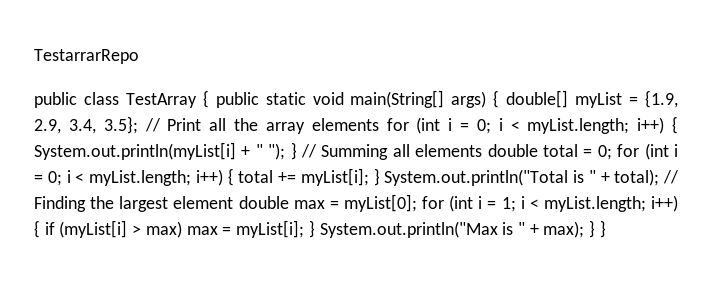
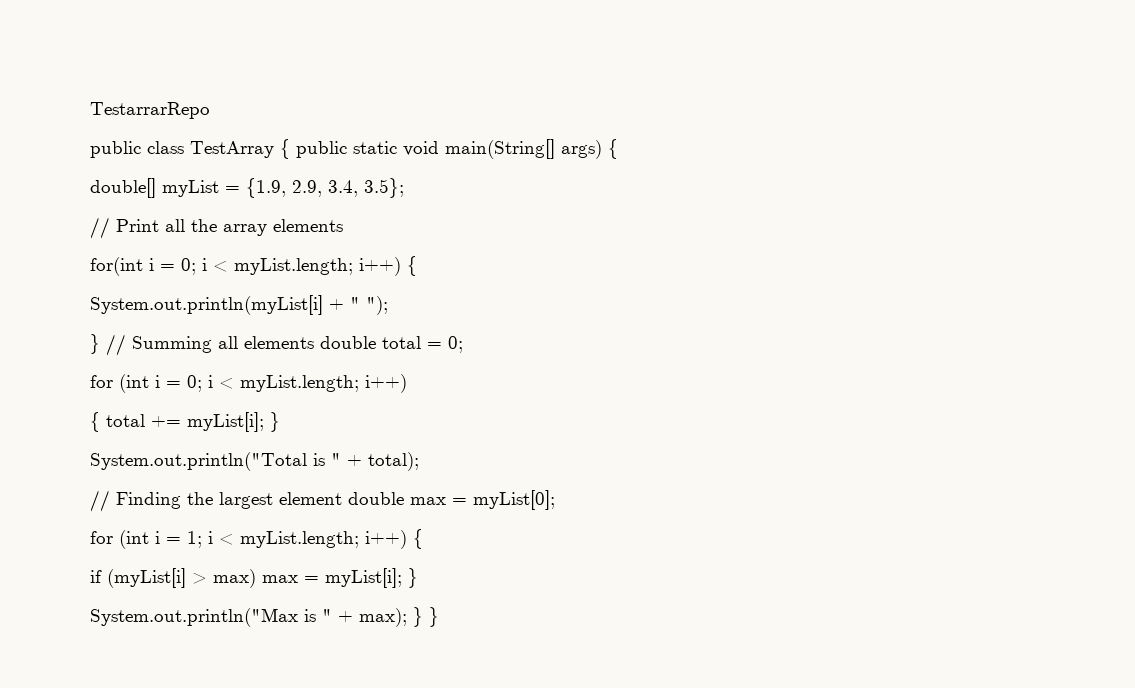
- public class TestArray { public static void main(String[] args) { double[] myList = {1.9, 2.9, 3.4, 3.5}; // Print all the array elements for (int i = 0; i < myList.length; i++) { System.out.println(myList[i] + " "); } // Summing all elements double total = 0; for (int i = 0; i < myList.length; i++) { total += myList[i]; } System.out.println("Total is " + total); // Finding the largest element double max = myList[0]; for (int i = 1; i < myList.length; i++) { if (myList[i] > max) max = myList[i]; } System.out.println("Max is " + max);
+ public class TestArray { public static void main(String[] args) {
+ double[] myList = {1.9, 2.9, 3.4, 3.5};
+ // Print all the array elements
+ for(int i = 0; i < myList.length; i++) {
+ System.out.println(myList[i] + " ");
+ } // Summing all elements double total = 0;
+ for (int i = 0; i < myList.length; i++)
+ { total += myList[i]; }
+ System.out.println("Total is " + total);
+ // Finding the largest element double max = myList[0];
+ for (int i = 1; i < myList.length; i++) {
+ if (myList[i] > max) max = myList[i]; }
+ System.out.println("Max is " + max);

